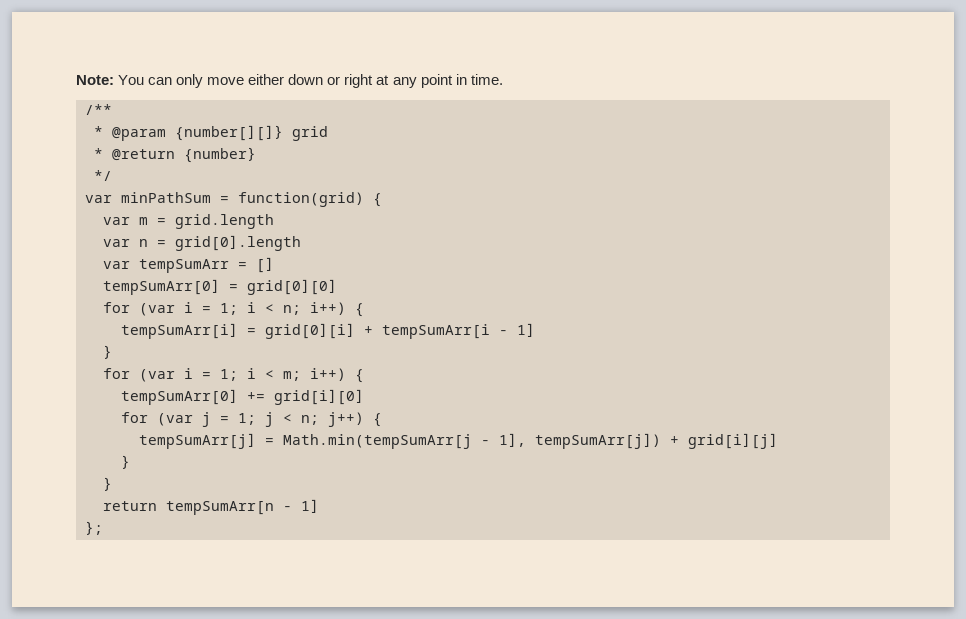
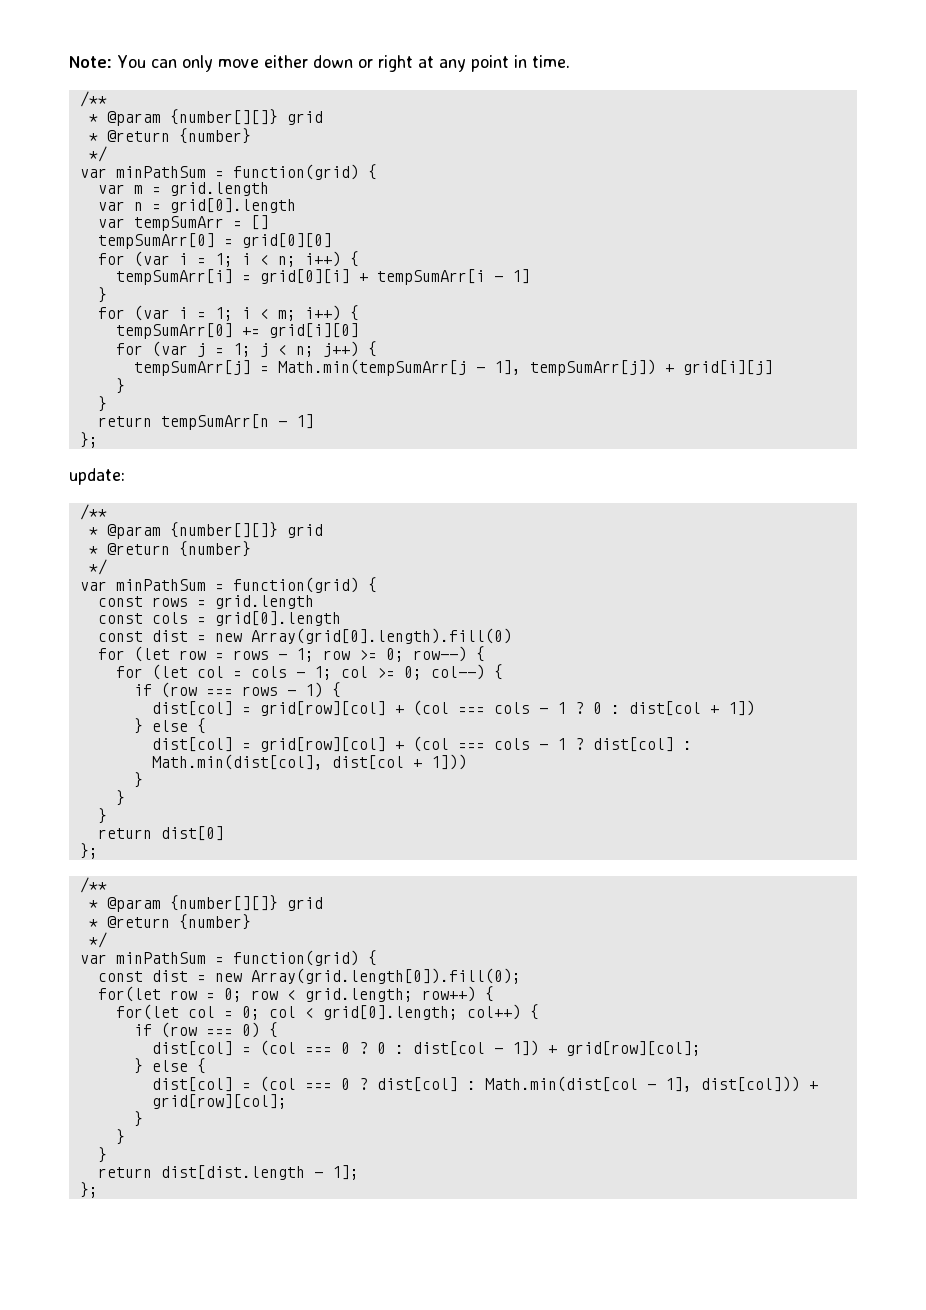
+ update:
+ /**
+ * @param {number[][]} grid
+ * @return {number}
+ */
+ var minPathSum = function(grid) {
+ const rows = grid.length
+ const cols = grid[0].length
+ const dist = new Array(grid[0].length).fill(0)
+ for (let row = rows - 1; row >= 0; row--) {
+ for (let col = cols - 1; col >= 0; col--) {
+ if (row === rows - 1) {
+ dist[col] = grid[row][col] + (col === cols - 1 ? 0 : dist[col + 1])
+ } else {
+ dist[col] = grid[row][col] + (col === cols - 1 ? dist[col] : Math.min(dist[col], dist[col + 1]))
+ }
+ }
+ }
+ return dist[0]
+ };
+ /**
+ * @param {number[][]} grid
+ * @return {number}
+ */
+ var minPathSum = function(grid) {
+ const dist = new Array(grid.length[0]).fill(0);
+ for(let row = 0; row < grid.length; row++) {
+ for(let col = 0; col < grid[0].length; col++) {
+ if (row === 0) {
+ dist[col] = (col === 0 ? 0 : dist[col - 1]) + grid[row][col];
+ } else {
+ dist[col] = (col === 0 ? dist[col] : Math.min(dist[col - 1], dist[col])) + grid[row][col];
+ }
+ }
+ }
+ return dist[dist.length - 1];
+ };

